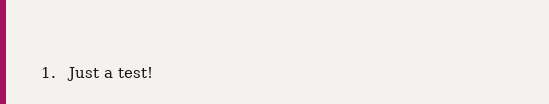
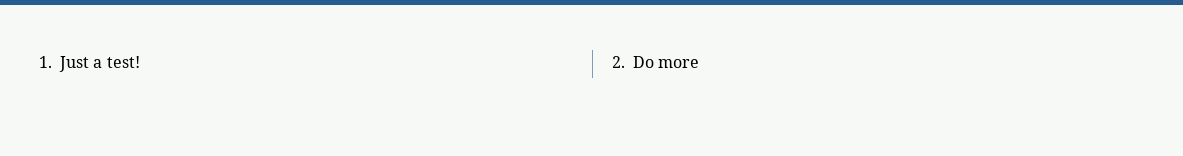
+ 2. Do more

